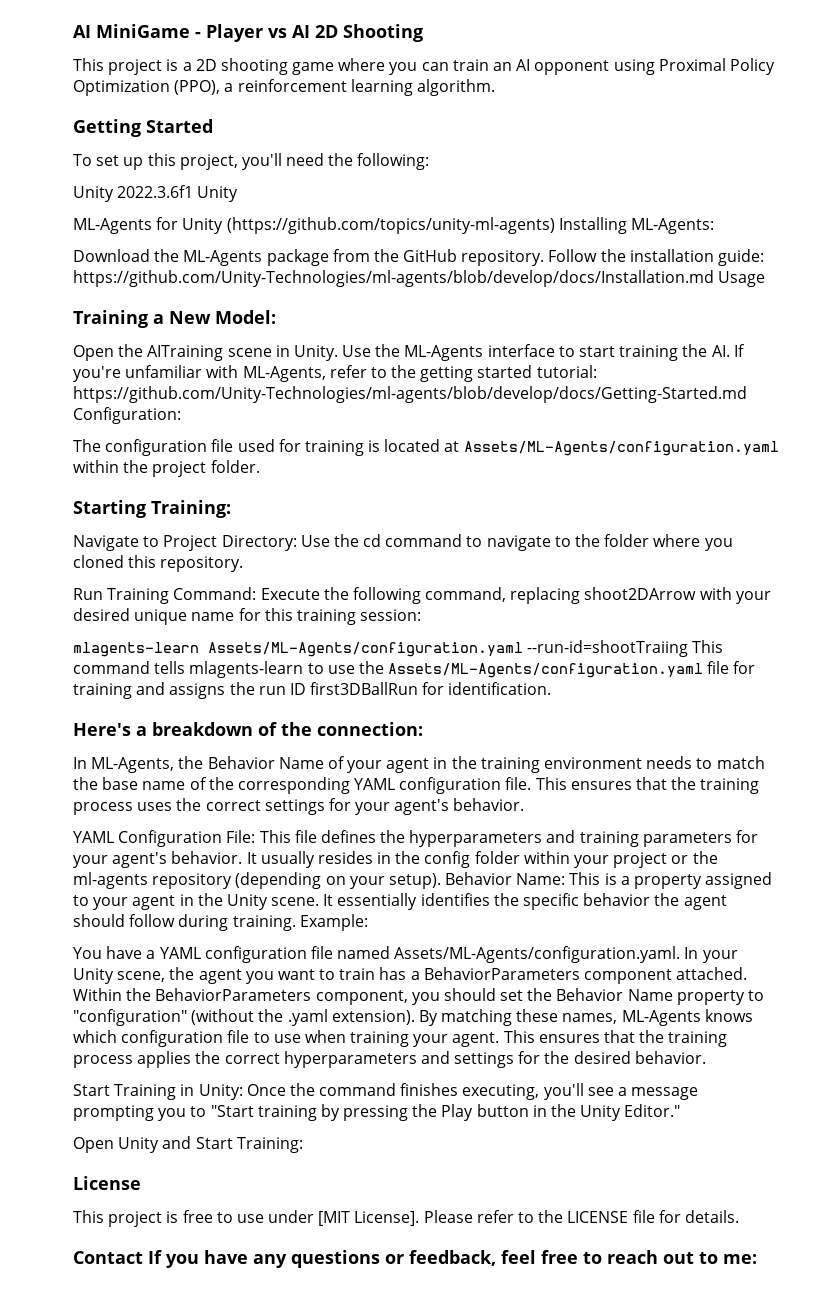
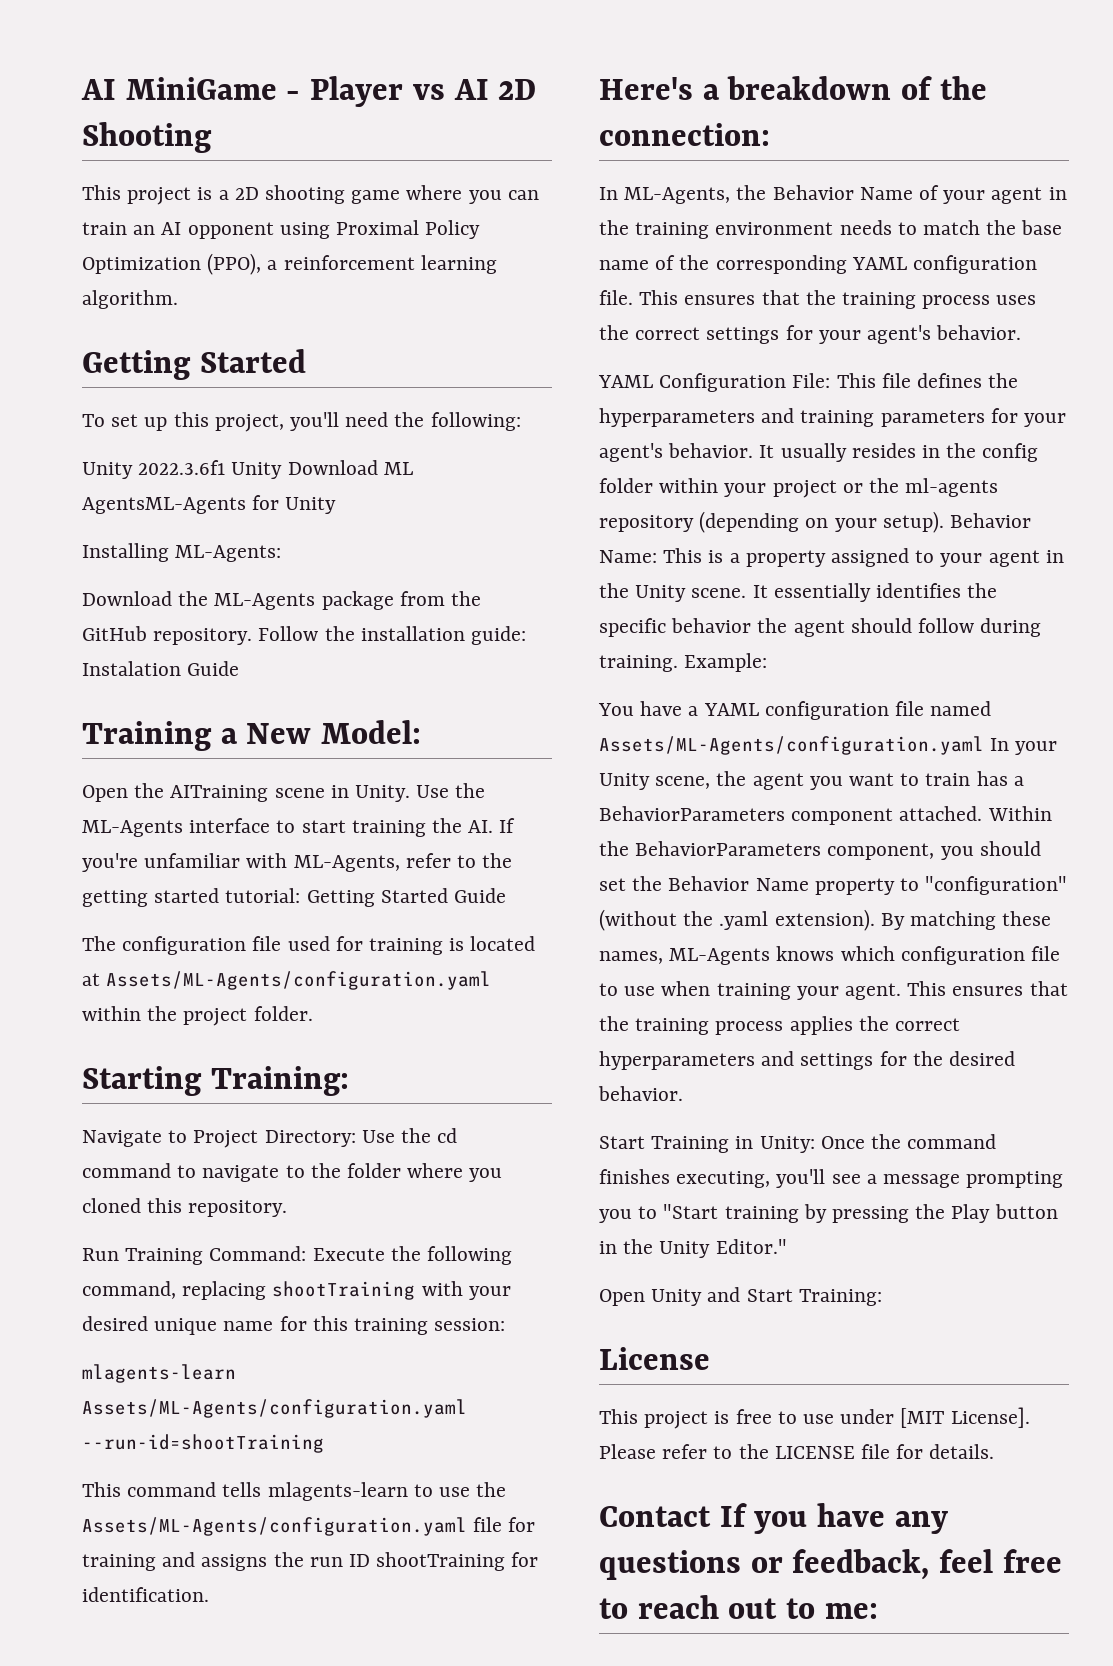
- Unity 2022.3.6f1 Unity
- ML-Agents for Unity (https://github.com/topics/unity-ml-agents) Installing ML-Agents:
+ Unity 2022.3.6f1 Unity Download ML AgentsML-Agents for Unity
+ Installing ML-Agents:
- Follow the installation guide: https://github.com/Unity-Technologies/ml-agents/blob/develop/docs/Installation.md Usage
+ Follow the installation guide: Instalation Guide
- Use the ML-Agents interface to start training the AI. If you're unfamiliar with ML-Agents, refer to the getting started tutorial: https://github.com/Unity-Technologies/ml-agents/blob/develop/docs/Getting-Started.md Configuration:
+ Use the ML-Agents interface to start training the AI. If you're unfamiliar with ML-Agents, refer to the getting started tutorial: Getting Started Guide
- Run Training Command: Execute the following command, replacing shoot2DArrow with your desired unique name for this training session:
+ Run Training Command: Execute the following command, replacing shootTraining with your desired unique name for this training session:
- mlagents-learn Assets/ML-Agents/configuration.yaml --run-id=shootTraiing This command tells mlagents-learn to use the Assets/ML-Agents/configuration.yaml file for training and assigns the run ID first3DBallRun for identification.
+ mlagents-learn Assets/ML-Agents/configuration.yaml --run-id=shootTraining
+ This command tells mlagents-learn to use the Assets/ML-Agents/configuration.yaml file for training and assigns the run ID shootTraining for identification.
- You have a YAML configuration file named Assets/ML-Agents/configuration.yaml. In your Unity scene, the agent you want to train has a BehaviorParameters component attached.
+ You have a YAML configuration file named Assets/ML-Agents/configuration.yaml In your Unity scene, the agent you want to train has a BehaviorParameters component attached.

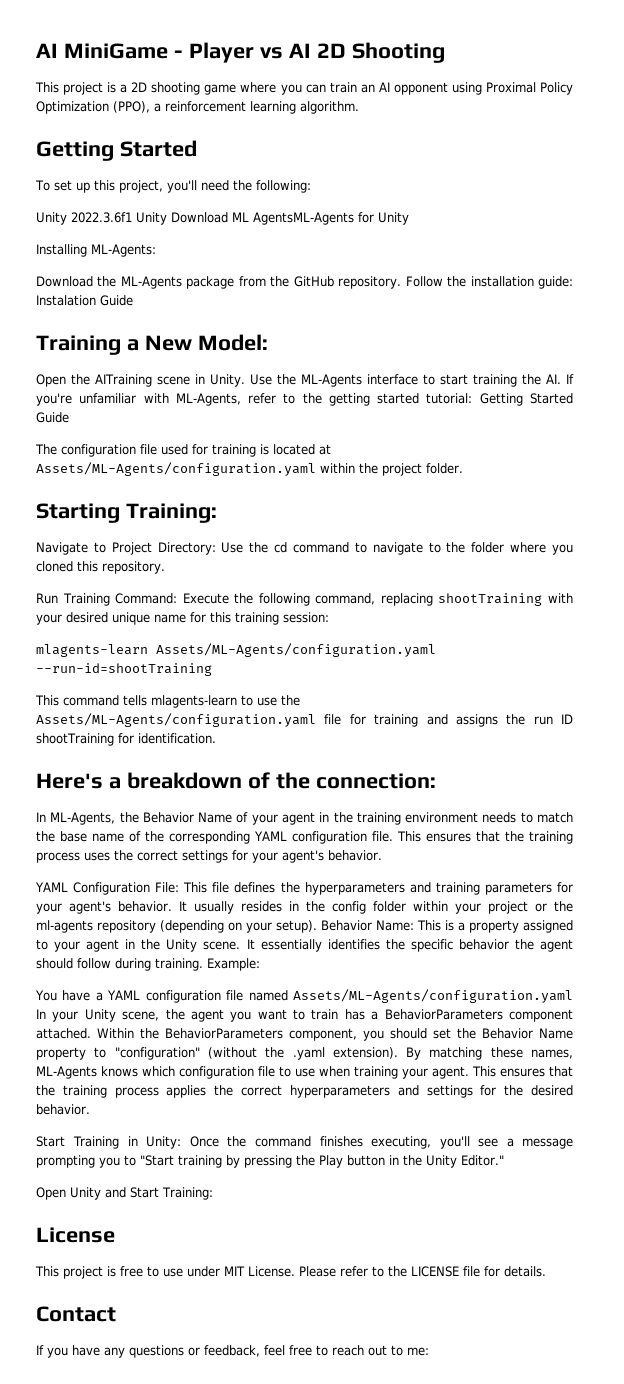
- This project is free to use under [MIT License].
+ This project is free to use under MIT License.
- Contact If you have any questions or feedback, feel free to reach out to me:
+ Contact
+ If you have any questions or feedback, feel free to reach out to me:

